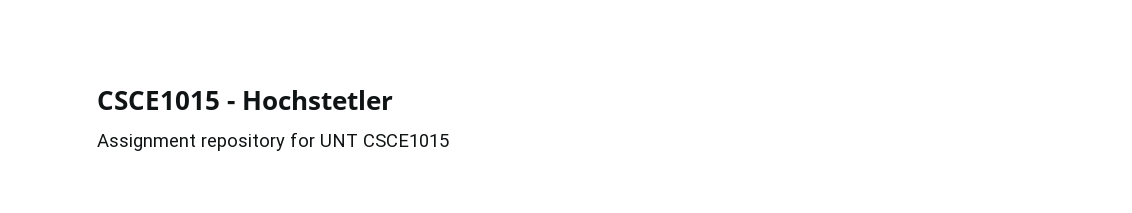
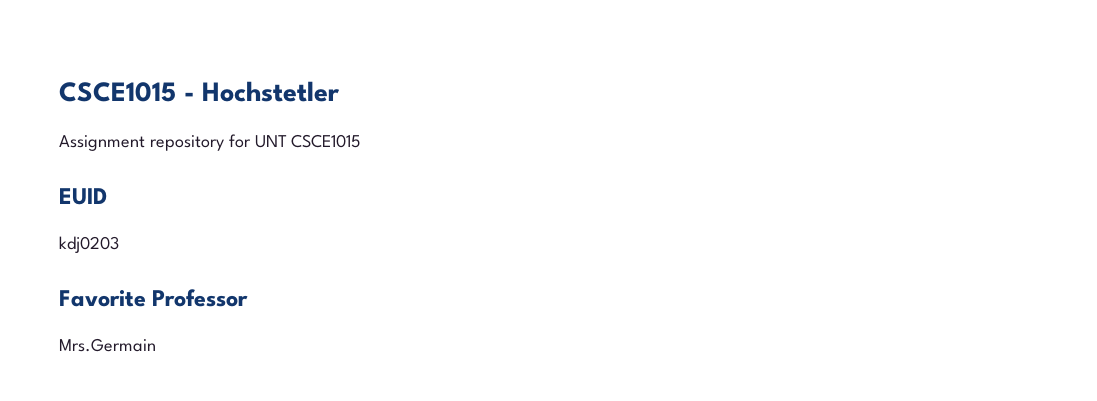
+ EUID
+ kdj0203
+ Favorite Professor
+ Mrs.Germain

